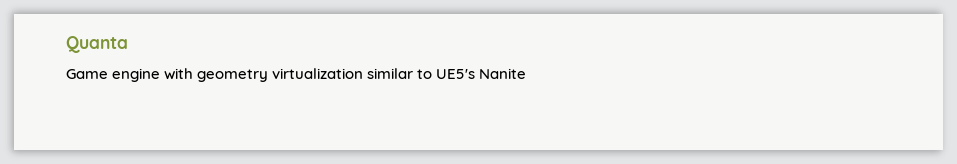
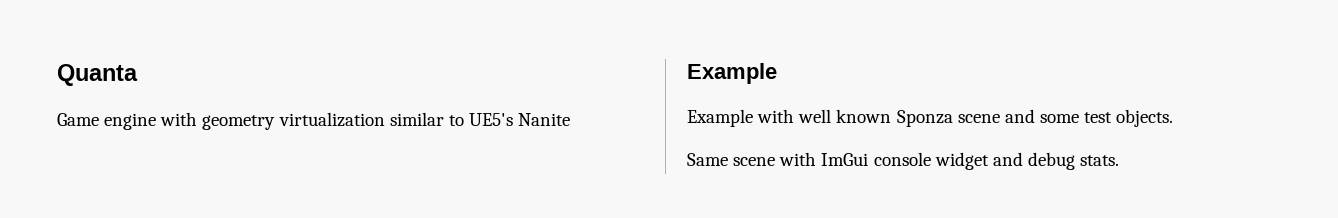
  Game engine with geometry virtualization similar to UE5's Nanite
+ Example
+ Example with well known Sponza scene and some test objects.
+ Same scene with ImGui console widget and debug stats.

